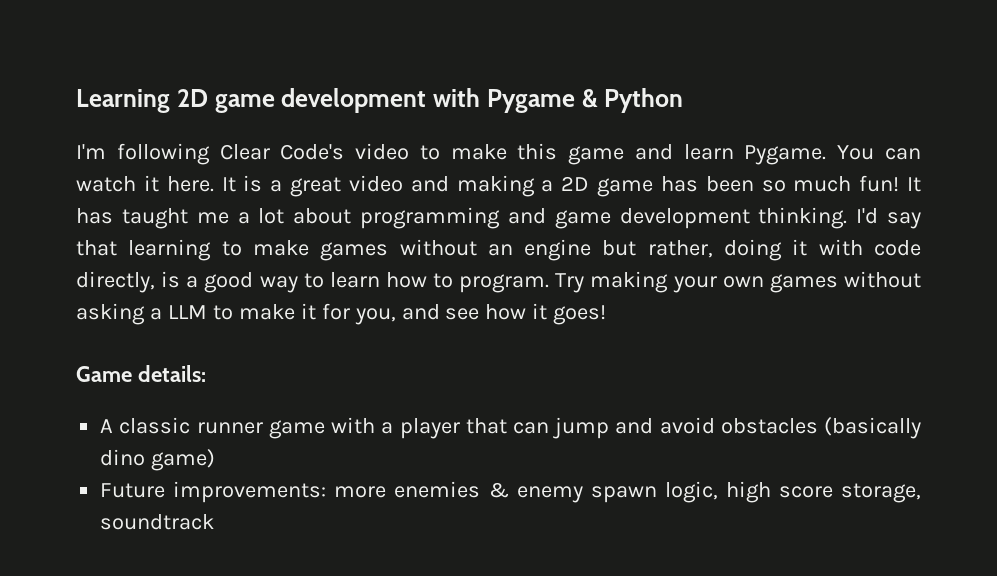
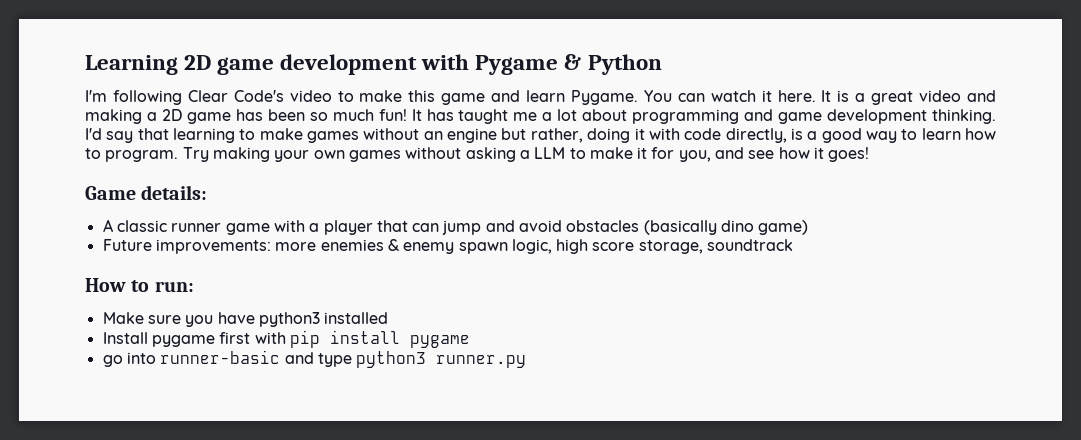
+ How to run:
+ Make sure you have python3 installed
+ Install pygame first with pip install pygame
+ go into runner-basic and type python3 runner.py

